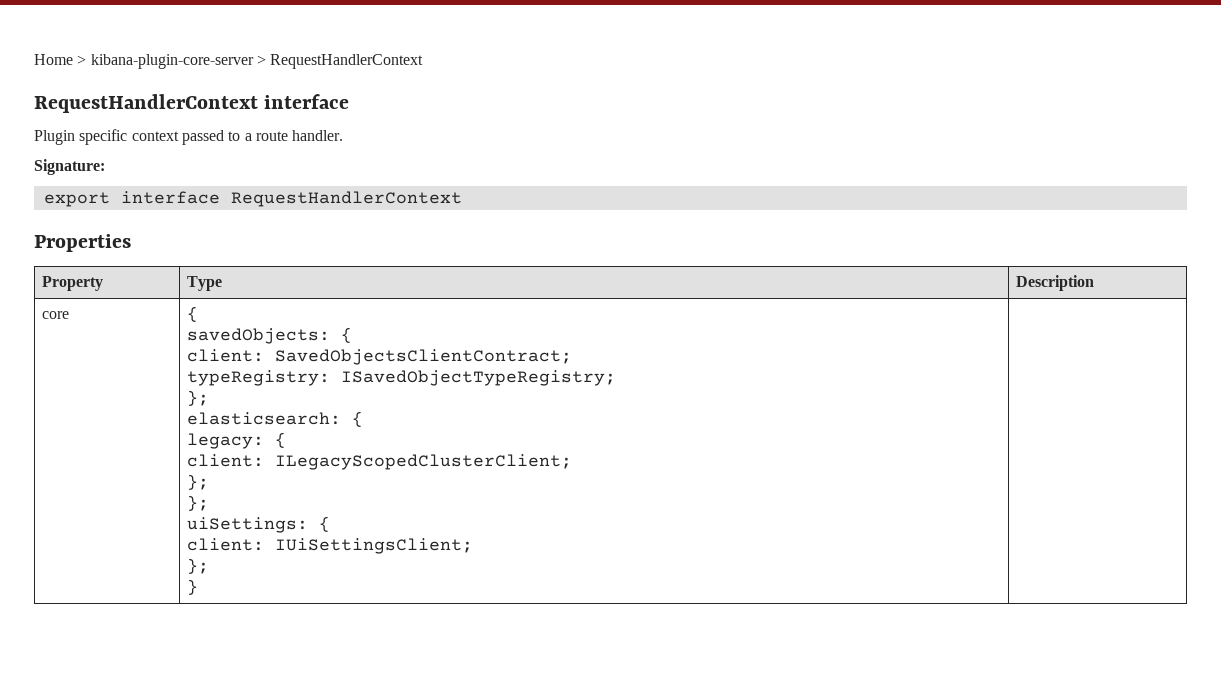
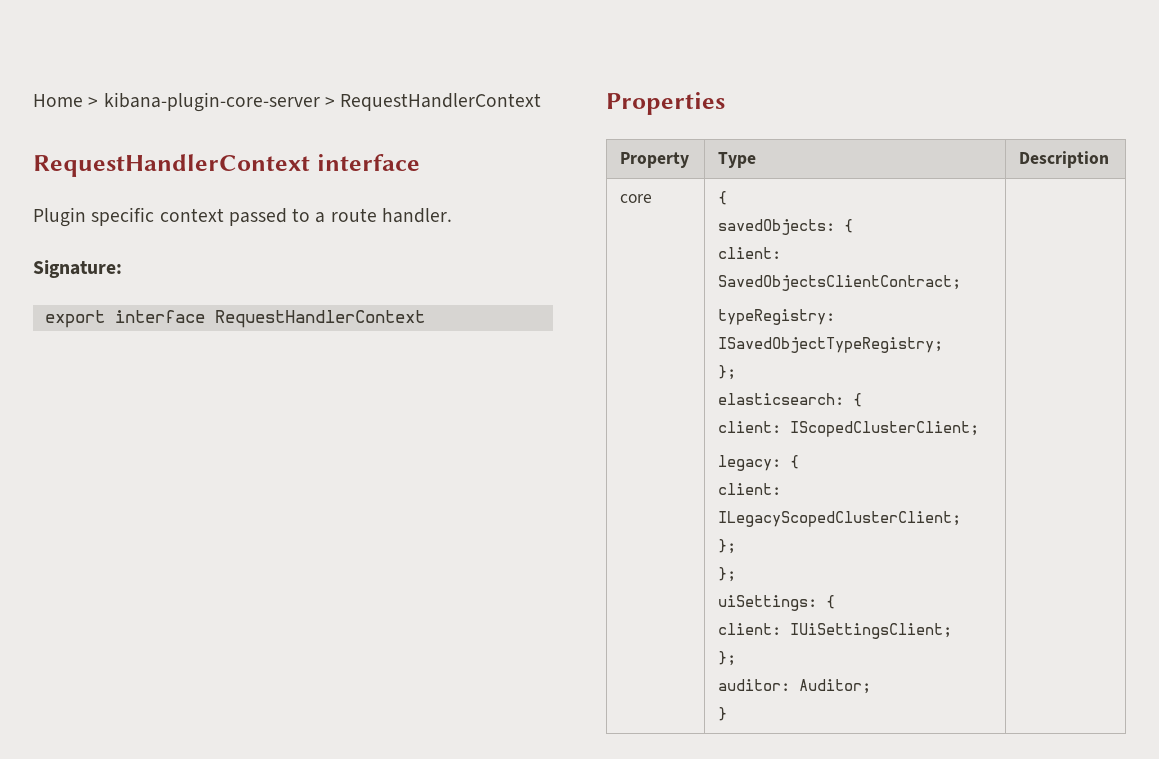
  core | {
  savedObjects: {
  client: SavedObjectsClientContract;
  typeRegistry: ISavedObjectTypeRegistry;
  };
  elasticsearch: {
+ client: IScopedClusterClient;
  legacy: {
  client: ILegacyScopedClusterClient;
  };
  };
  uiSettings: {
  client: IUiSettingsClient;
  };
+ auditor: Auditor;

